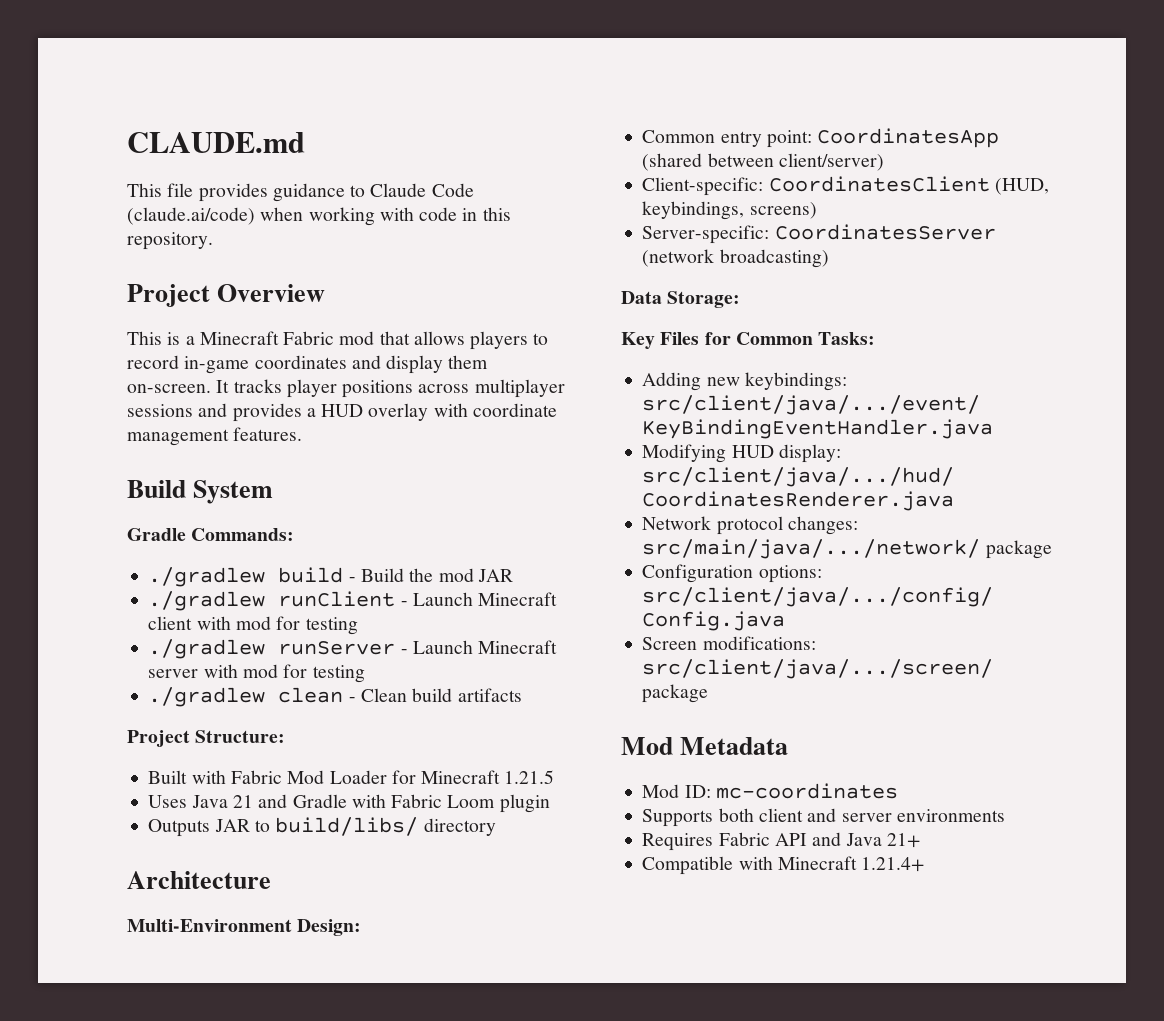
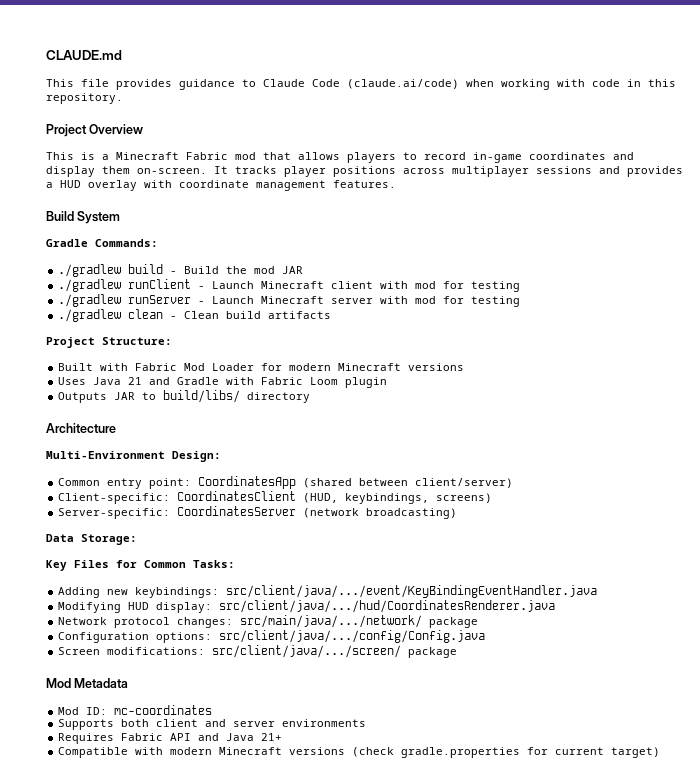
- Built with Fabric Mod Loader for Minecraft 1.21.5
+ Built with Fabric Mod Loader for modern Minecraft versions
- Compatible with Minecraft 1.21.4+
+ Compatible with modern Minecraft versions (check gradle.properties for current target)

